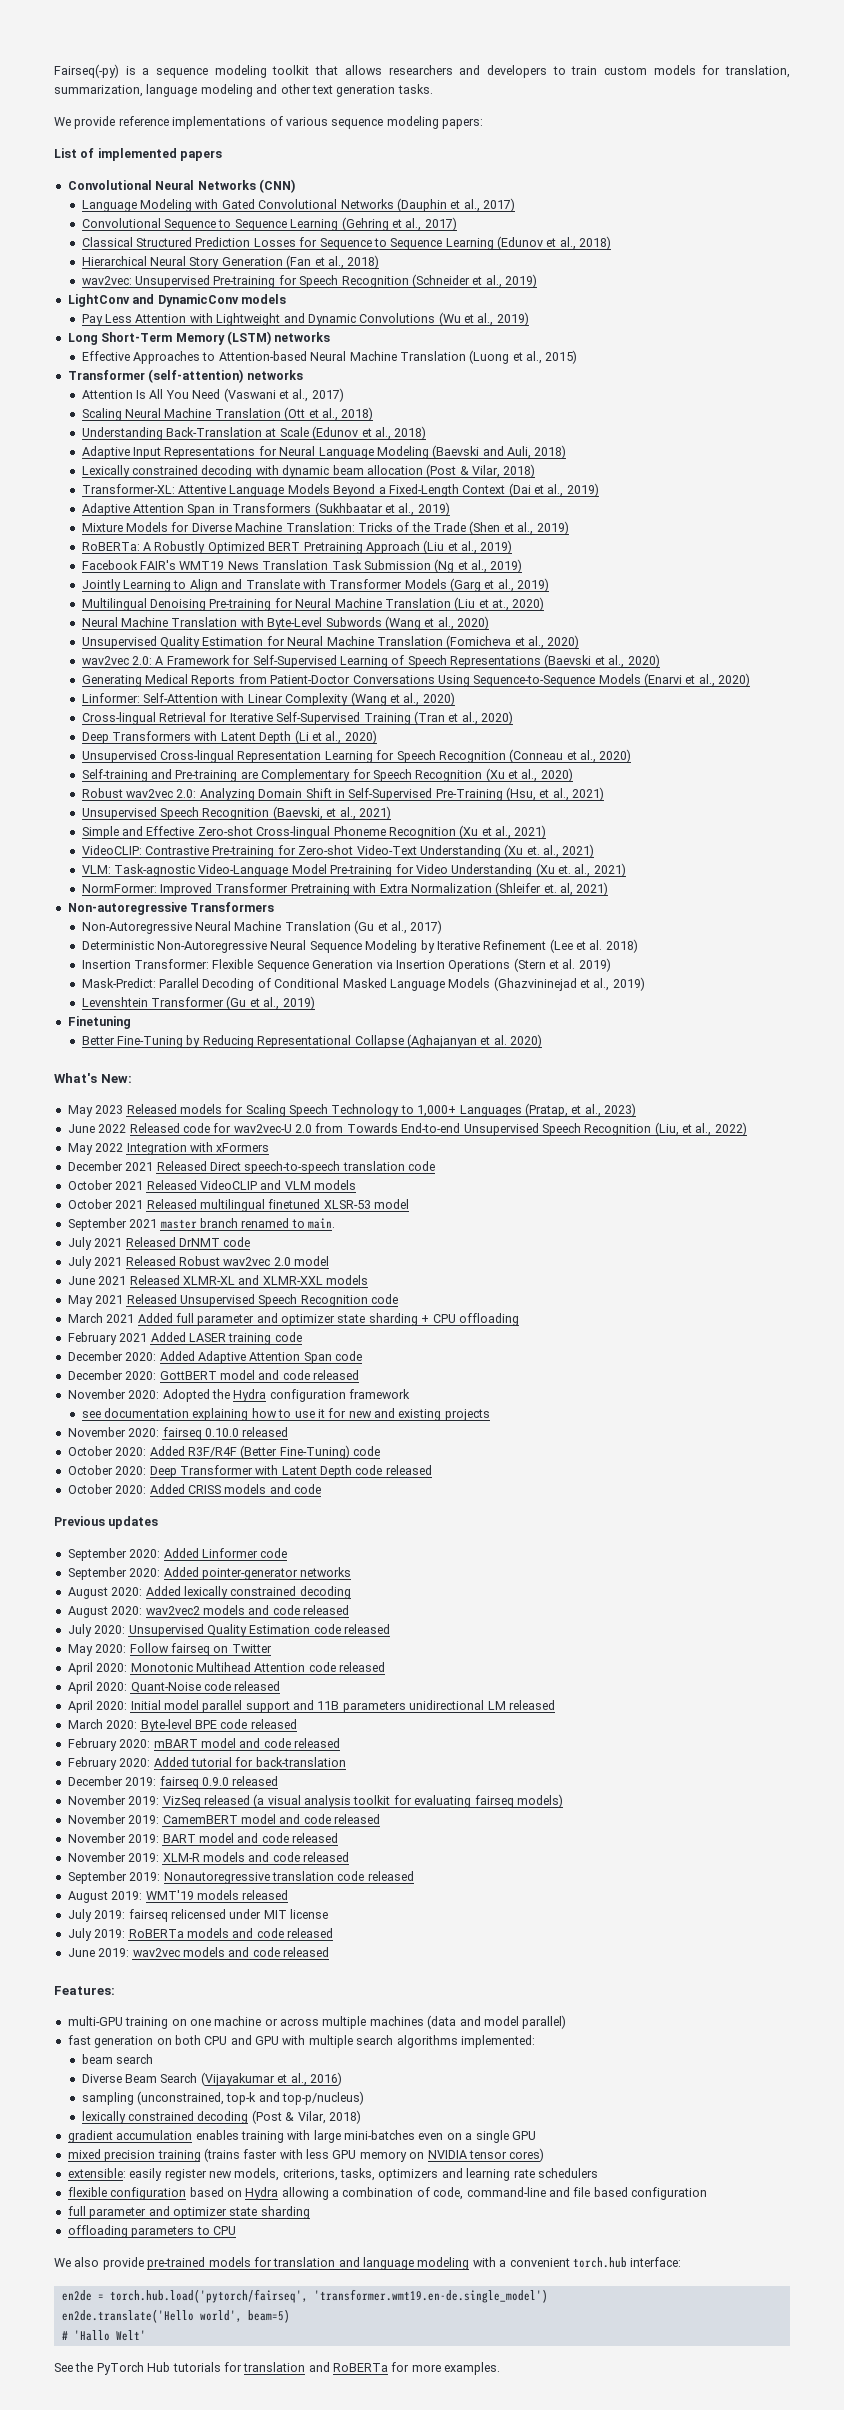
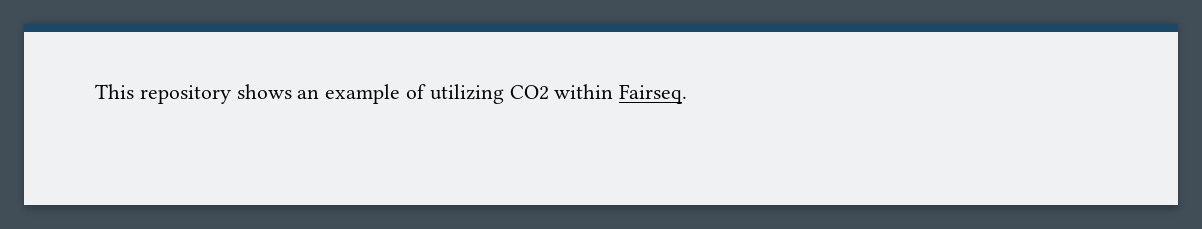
- Fairseq(-py) is a sequence modeling toolkit that allows researchers and developers to train custom models for translation, summarization, language modeling and other text generation tasks.
- We provide reference implementations of various sequence modeling papers:
- List of implemented papers
- Convolutional Neural Networks (CNN)
- Language Modeling with Gated Convolutional Networks (Dauphin et al., 2017)
- Convolutional Sequence to Sequence Learning (Gehring et al., 2017)
- Classical Structured Prediction Losses for Sequence to Sequence Learning (Edunov et al., 2018)
- Hierarchical Neural Story Generation (Fan et al., 2018)
- wav2vec: Unsupervised Pre-training for Speech Recognition (Schneider et al., 2019)
- LightConv and DynamicConv models
- Pay Less Attention with Lightweight and Dynamic Convolutions (Wu et al., 2019)
- Long Short-Term Memory (LSTM) networks
- Effective Approaches to Attention-based Neural Machine Translation (Luong et al., 2015)
- Transformer (self-attention) networks
- Attention Is All You Need (Vaswani et al., 2017)
- Scaling Neural Machine Translation (Ott et al., 2018)
- Understanding Back-Translation at Scale (Edunov et al., 2018)
- Adaptive Input Representations for Neural Language Modeling (Baevski and Auli, 2018)
- Lexically constrained decoding with dynamic beam allocation (Post & Vilar, 2018)
- Transformer-XL: Attentive Language Models Beyond a Fixed-Length Context (Dai et al., 2019)
- Adaptive Attention Span in Transformers (Sukhbaatar et al., 2019)
- Mixture Models for Diverse Machine Translation: Tricks of the Trade (Shen et al., 2019)
- RoBERTa: A Robustly Optimized BERT Pretraining Approach (Liu et al., 2019)
- Facebook FAIR's WMT19 News Translation Task Submission (Ng et al., 2019)
- Jointly Learning to Align and Translate with Transformer Models (Garg et al., 2019)
- Multilingual Denoising Pre-training for Neural Machine Translation (Liu et at., 2020)
- Neural Machine Translation with Byte-Level Subwords (Wang et al., 2020)
- Unsupervised Quality Estimation for Neural Machine Translation (Fomicheva et al., 2020)
- wav2vec 2.0: A Framework for Self-Supervised Learning of Speech Representations (Baevski et al., 2020)
- Generating Medical Reports from Patient-Doctor Conversations Using Sequence-to-Sequence Models (Enarvi et al., 2020)
- Linformer: Self-Attention with Linear Complexity (Wang et al., 2020)
- Cross-lingual Retrieval for Iterative Self-Supervised Training (Tran et al., 2020)
- Deep Transformers with Latent Depth (Li et al., 2020)
- Unsupervised Cross-lingual Representation Learning for Speech Recognition (Conneau et al., 2020)
- Self-training and Pre-training are Complementary for Speech Recognition (Xu et al., 2020)
- Robust wav2vec 2.0: Analyzing Domain Shift in Self-Supervised Pre-Training (Hsu, et al., 2021)
- Unsupervised Speech Recognition (Baevski, et al., 2021)
- Simple and Effective Zero-shot Cross-lingual Phoneme Recognition (Xu et al., 2021)
- VideoCLIP: Contrastive Pre-training for Zero-shot Video-Text Understanding (Xu et. al., 2021)
- VLM: Task-agnostic Video-Language Model Pre-training for Video Understanding (Xu et. al., 2021)
- NormFormer: Improved Transformer Pretraining with Extra Normalization (Shleifer et. al, 2021)
- Non-autoregressive Transformers
- Non-Autoregressive Neural Machine Translation (Gu et al., 2017)
- Deterministic Non-Autoregressive Neural Sequence Modeling by Iterative Refinement (Lee et al. 2018)
- Insertion Transformer: Flexible Sequence Generation via Insertion Operations (Stern et al. 2019)
- Mask-Predict: Parallel Decoding of Conditional Masked Language Models (Ghazvininejad et al., 2019)
- Levenshtein Transformer (Gu et al., 2019)
- Finetuning
- Better Fine-Tuning by Reducing Representational Collapse (Aghajanyan et al. 2020)
- What's New:
- May 2023 Released models for Scaling Speech Technology to 1,000+ Languages (Pratap, et al., 2023)
- June 2022 Released code for wav2vec-U 2.0 from Towards End-to-end Unsupervised Speech Recognition (Liu, et al., 2022)
- May 2022 Integration with xFormers
- December 2021 Released Direct speech-to-speech translation code
- October 2021 Released VideoCLIP and VLM models
- October 2021 Released multilingual finetuned XLSR-53 model
- September 2021 master branch renamed to main.
- July 2021 Released DrNMT code
- July 2021 Released Robust wav2vec 2.0 model
- June 2021 Released XLMR-XL and XLMR-XXL models
- May 2021 Released Unsupervised Speech Recognition code
- March 2021 Added full parameter and optimizer state sharding + CPU offloading
- February 2021 Added LASER training code
- December 2020: Added Adaptive Attention Span code
- December 2020: GottBERT model and code released
- November 2020: Adopted the Hydra configuration framework
- see documentation explaining how to use it for new and existing projects
- November 2020: fairseq 0.10.0 released
- October 2020: Added R3F/R4F (Better Fine-Tuning) code
- October 2020: Deep Transformer with Latent Depth code released
- October 2020: Added CRISS models and code
- Previous updates
- September 2020: Added Linformer code
- September 2020: Added pointer-generator networks
- August 2020: Added lexically constrained decoding
- August 2020: wav2vec2 models and code released
- July 2020: Unsupervised Quality Estimation code released
- May 2020: Follow fairseq on Twitter
- April 2020: Monotonic Multihead Attention code released
- April 2020: Quant-Noise code released
- April 2020: Initial model parallel support and 11B parameters unidirectional LM released
- March 2020: Byte-level BPE code released
- February 2020: mBART model and code released
- February 2020: Added tutorial for back-translation
- December 2019: fairseq 0.9.0 released
- November 2019: VizSeq released (a visual analysis toolkit for evaluating fairseq models)
- November 2019: CamemBERT model and code released
- November 2019: BART model and code released
- November 2019: XLM-R models and code released
- September 2019: Nonautoregressive translation code released
- August 2019: WMT'19 models released
- July 2019: fairseq relicensed under MIT license
- July 2019: RoBERTa models and code released
- June 2019: wav2vec models and code released
- Features:
- multi-GPU training on one machine or across multiple machines (data and model parallel)
- fast generation on both CPU and GPU with multiple search algorithms implemented:
- beam search
- Diverse Beam Search (Vijayakumar et al., 2016)
- sampling (unconstrained, top-k and top-p/nucleus)
- lexically constrained decoding (Post & Vilar, 2018)
- gradient accumulation enables training with large mini-batches even on a single GPU
- mixed precision training (trains faster with less GPU memory on NVIDIA tensor cores)
- extensible: easily register new models, criterions, tasks, optimizers and learning rate schedulers
- flexible configuration based on Hydra allowing a combination of code, command-line and file based configuration
- full parameter and optimizer state sharding
- offloading parameters to CPU
- We also provide pre-trained models for translation and language modeling with a convenient torch.hub interface:
- en2de = torch.hub.load('pytorch/fairseq', 'transformer.wmt19.en-de.single_model')
- en2de.translate('Hello world', beam=5)
- # 'Hallo Welt'
- See the PyTorch Hub tutorials for translation and RoBERTa for more examples.
+ This repository shows an example of utilizing CO2 within Fairseq.

